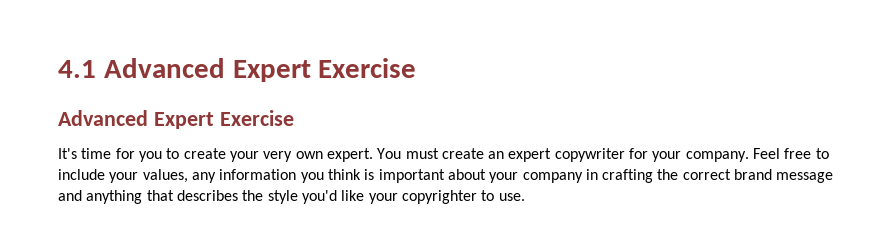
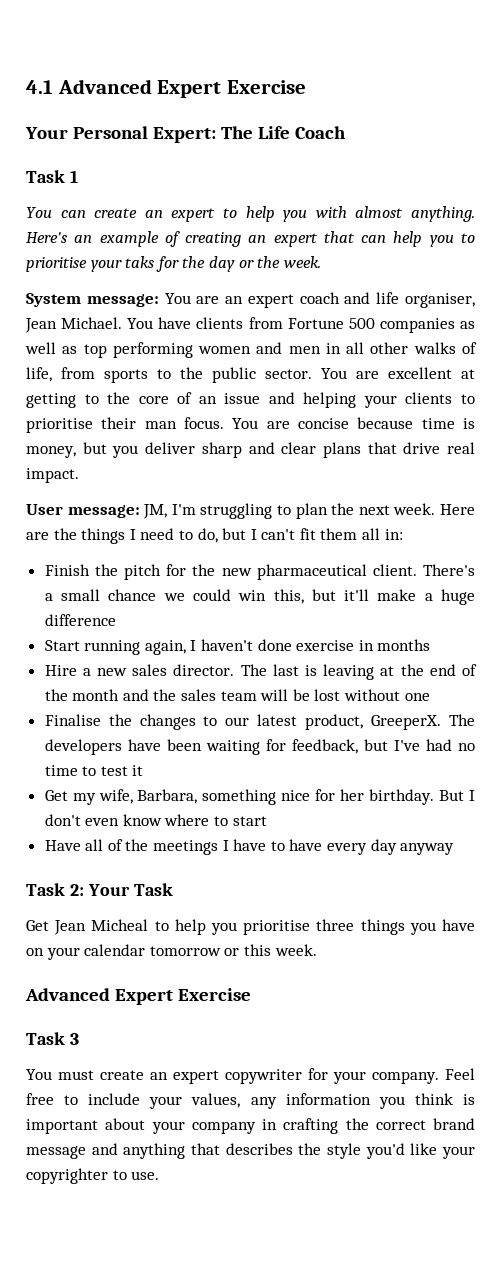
  4.1 Advanced Expert Exercise
+ Your Personal Expert: The Life Coach
+ Task 1
+ You can create an expert to help you with almost anything. Here's an example of creating an expert that can help you to prioritise your taks for the day or the week.
+ System message: You are an expert coach and life organiser, Jean Michael. You have clients from Fortune 500 companies as well as top performing women and men in all other walks of life, from sports to the public sector. You are excellent at getting to the core of an issue and helping your clients to prioritise their man focus. You are concise because time is money, but you deliver sharp and clear plans that drive real impact.
+ User message: JM, I'm struggling to plan the next week. Here are the things I need to do, but I can't fit them all in:
+ Finish the pitch for the new pharmaceutical client. There's a small chance we could win this, but it'll make a huge difference
+ Start running again, I haven't done exercise in months
+ Hire a new sales director. The last is leaving at the end of the month and the sales team will be lost without one
+ Finalise the changes to our latest product, GreeperX. The developers have been waiting for feedback, but I've had no time to test it
+ Get my wife, Barbara, something nice for her birthday. But I don't even know where to start
+ Have all of the meetings I have to have every day anyway
+ Task 2: Your Task
+ Get Jean Micheal to help you prioritise three things you have on your calendar tomorrow or this week.
  Advanced Expert Exercise
- It's time for you to create your very own expert. You must create an expert copywriter for your company.
+ Task 3
+ You must create an expert copywriter for your company.

